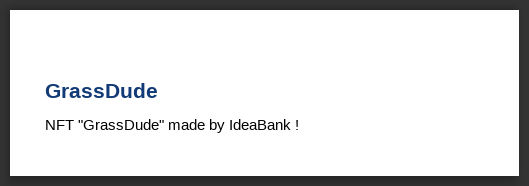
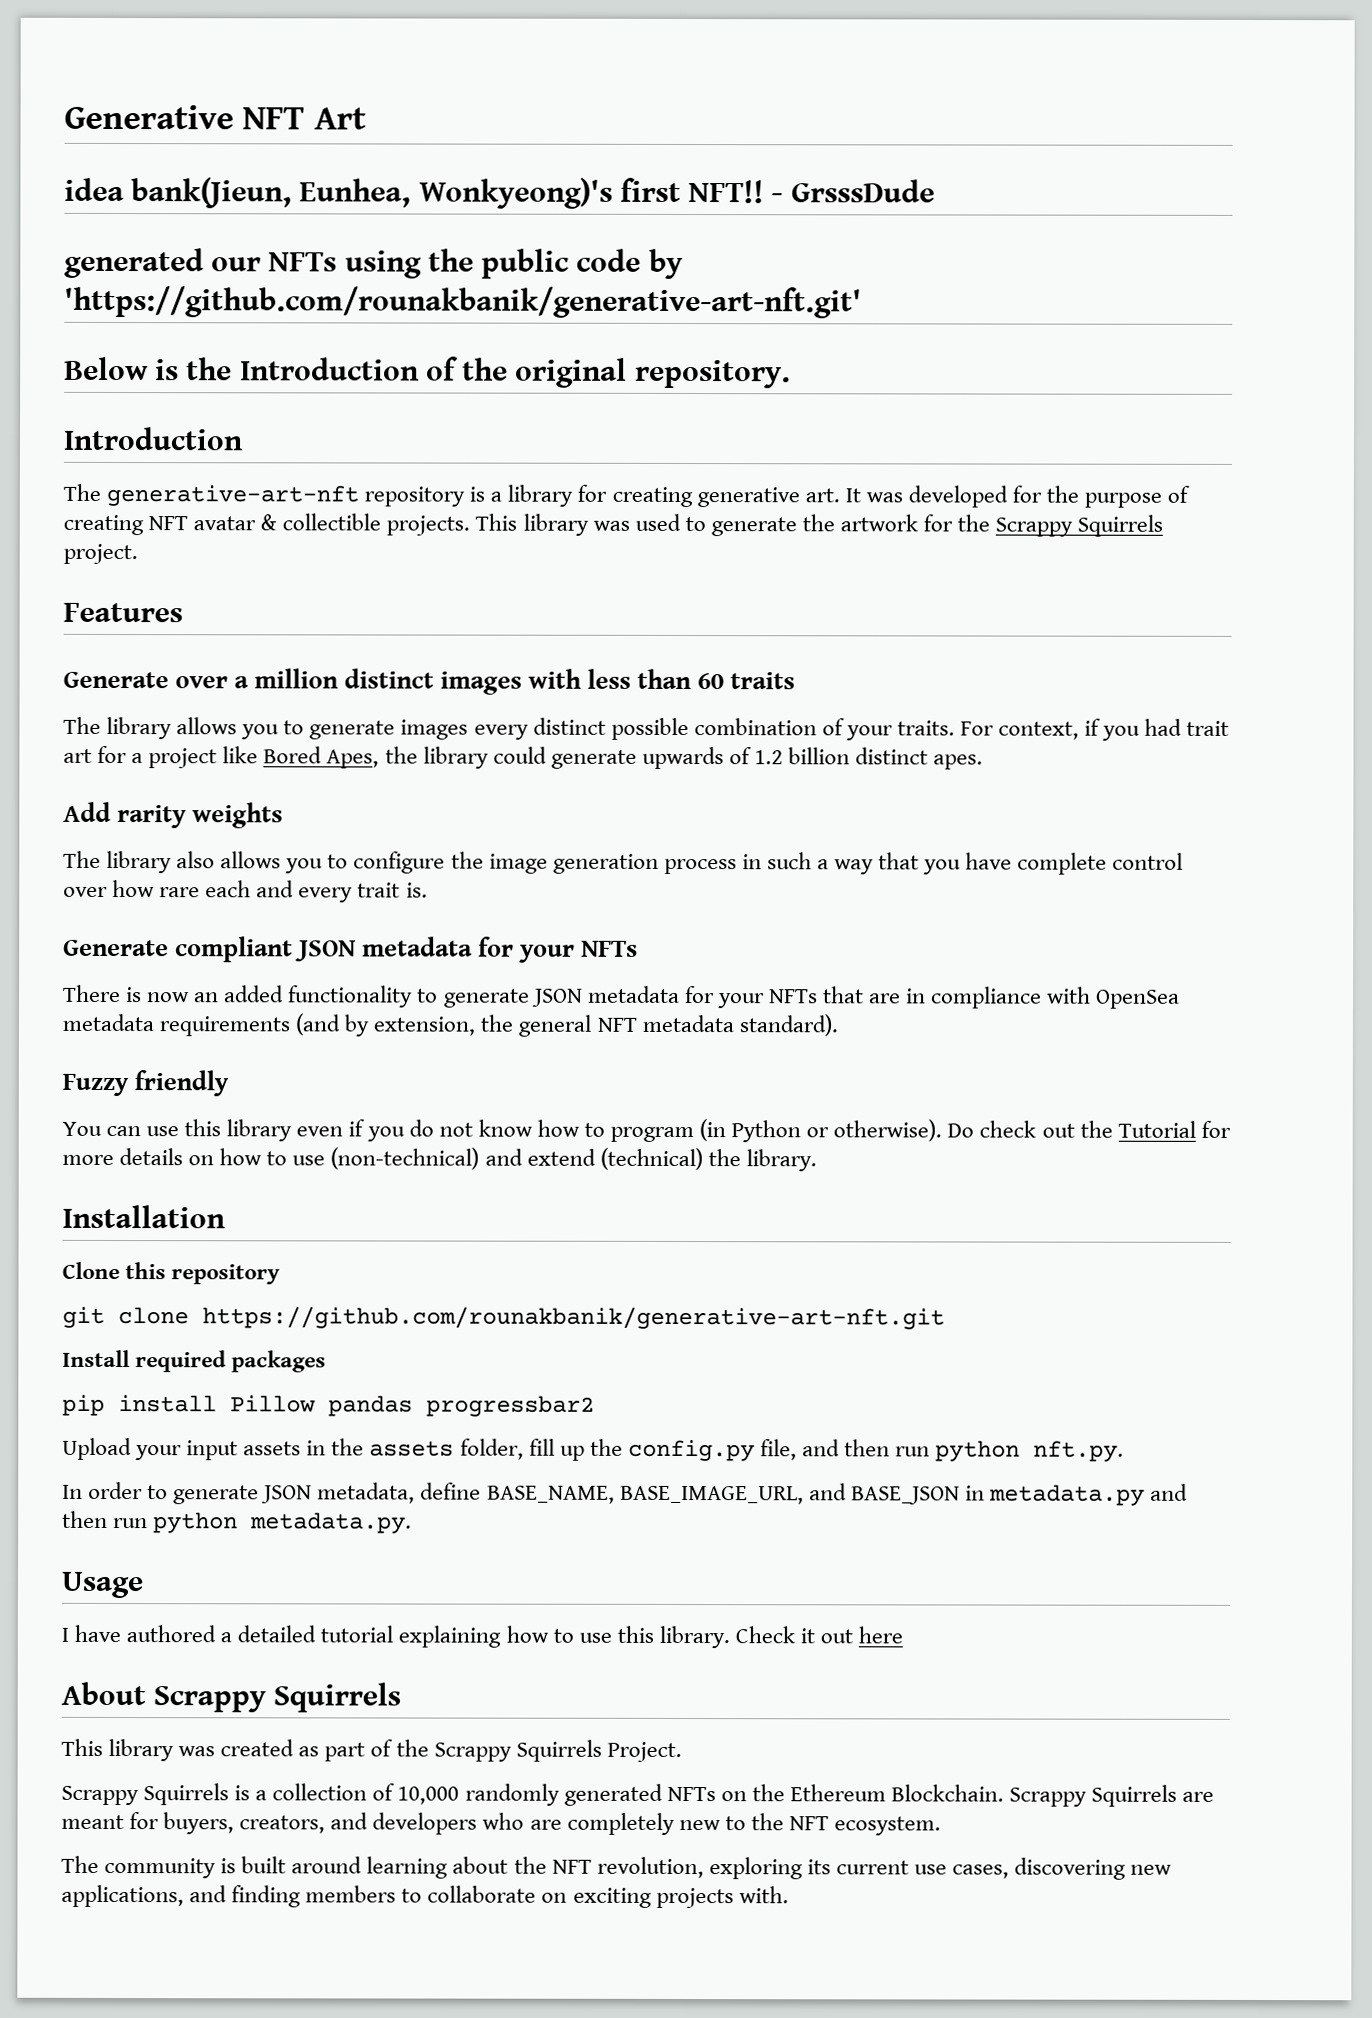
- GrassDude
- NFT "GrassDude" made by IdeaBank !
+ Generative NFT Art
+ idea bank(Jieun, Eunhea, Wonkyeong)'s first NFT!! - GrsssDude
+ generated our NFTs using the public code by 'https://github.com/rounakbanik/generative-art-nft.git'
+ Below is the Introduction of the original repository.
+ Introduction
+ The generative-art-nft repository is a library for creating generative art. It was developed for the purpose of creating NFT avatar & collectible projects. This library was used to generate the artwork for the Scrappy Squirrels project.
+ Features
+ Generate over a million distinct images with less than 60 traits
+ The library allows you to generate images every distinct possible combination of your traits. For context, if you had trait art for a project like Bored Apes, the library could generate upwards of 1.2 billion distinct apes.
+ Add rarity weights
+ The library also allows you to configure the image generation process in such a way that you have complete control over how rare each and every trait is.
+ Generate compliant JSON metadata for your NFTs
+ There is now an added functionality to generate JSON metadata for your NFTs that are in compliance with OpenSea metadata requirements (and by extension, the general NFT metadata standard).
+ Fuzzy friendly
+ You can use this library even if you do not know how to program (in Python or otherwise). Do check out the Tutorial for more details on how to use (non-technical) and extend (technical) the library.
+ Installation
+ Clone this repository
+ git clone https://github.com/rounakbanik/generative-art-nft.git
+ Install required packages
+ pip install Pillow pandas progressbar2
+ Upload your input assets in the assets folder, fill up the config.py file, and then run python nft.py.
+ In order to generate JSON metadata, define BASE_NAME, BASE_IMAGE_URL, and BASE_JSON in metadata.py and then run python metadata.py.
+ Usage
+ I have authored a detailed tutorial explaining how to use this library. Check it out here
+ About Scrappy Squirrels
+ This library was created as part of the Scrappy Squirrels Project.
+ Scrappy Squirrels is a collection of 10,000 randomly generated NFTs on the Ethereum Blockchain. Scrappy Squirrels are meant for buyers, creators, and developers who are completely new to the NFT ecosystem.
+ The community is built around learning about the NFT revolution, exploring its current use cases, discovering new applications, and finding members to collaborate on exciting projects with.

